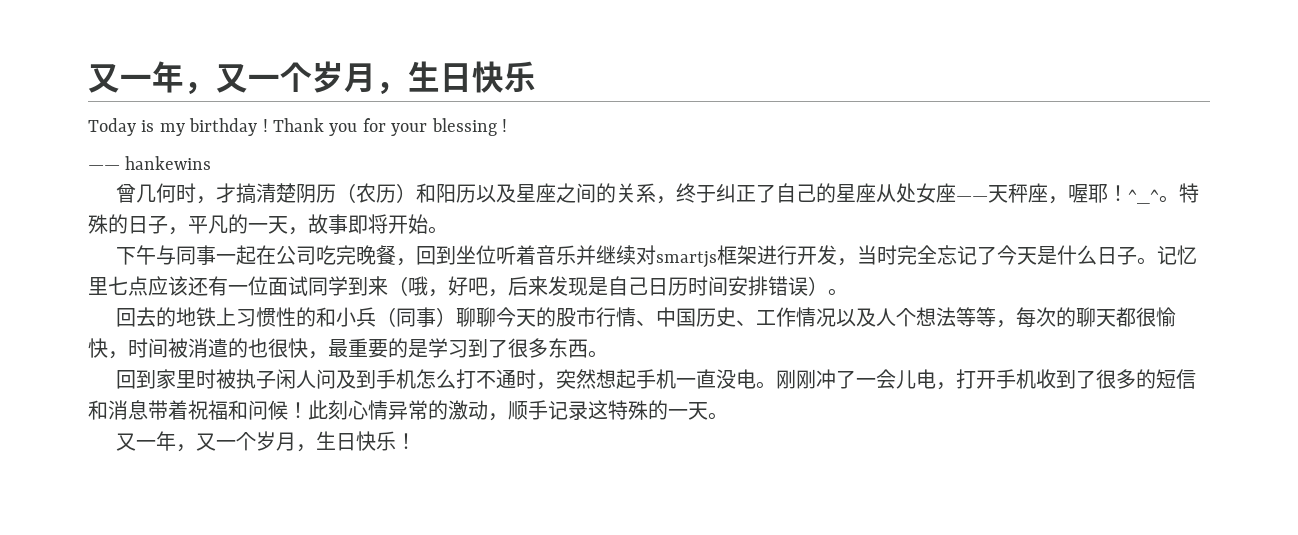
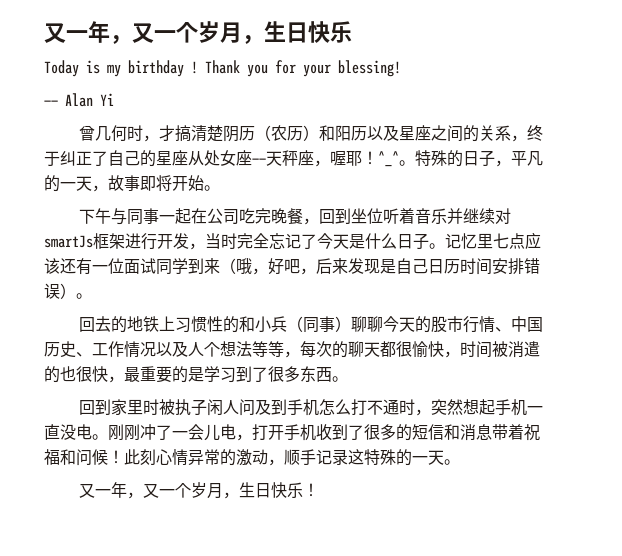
- Thank you for your blessing !
- —— hankewins
+ Thank you for your blessing!
+ —— Alan Yi
- 下午与同事一起在公司吃完晚餐，回到坐位听着音乐并继续对smartjs框架进行开发，当时完全忘记了今天是什么日子。
+ 下午与同事一起在公司吃完晚餐，回到坐位听着音乐并继续对smartJs框架进行开发，当时完全忘记了今天是什么日子。

